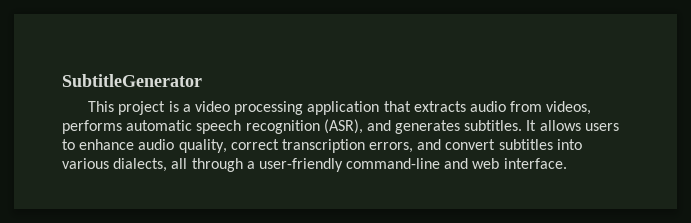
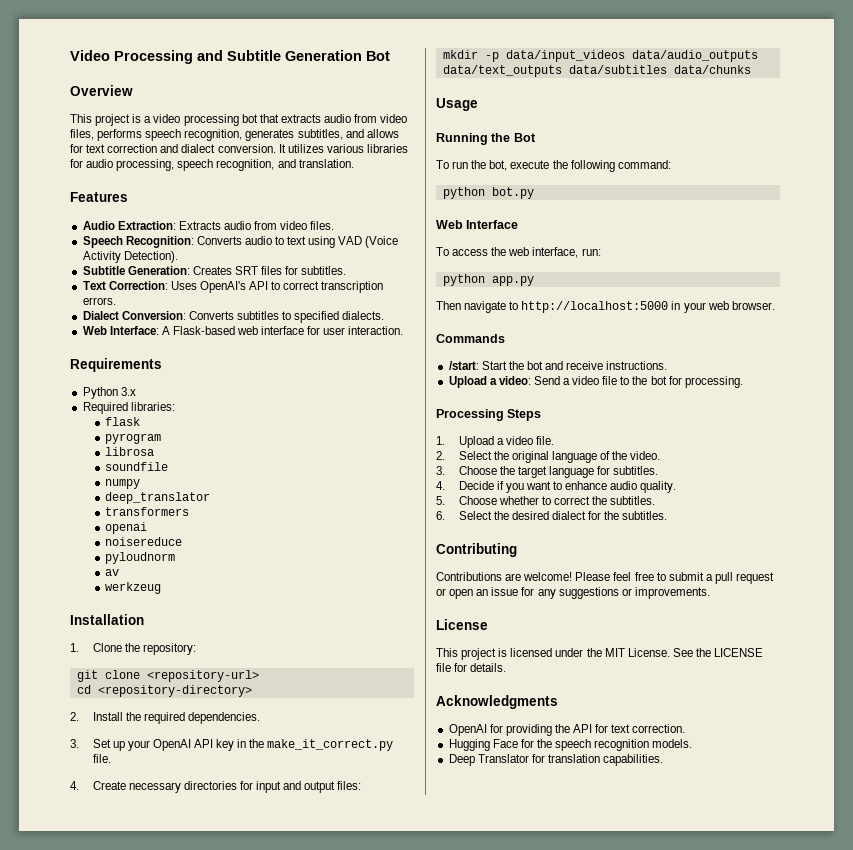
- SubtitleGenerator
+ Video Processing and Subtitle Generation Bot
+ Overview
- This project is a video processing application that extracts audio from videos, performs automatic speech recognition (ASR), and generates subtitles. It allows users to enhance audio quality, correct transcription errors, and convert subtitles into various dialects, all through a user-friendly command-line and web interface.
+ This project is a video processing bot that extracts audio from video files, performs speech recognition, generates subtitles, and allows for text correction and dialect conversion. It utilizes various libraries for audio processing, speech recognition, and translation.
+ Features
+ Audio Extraction: Extracts audio from video files.
+ Speech Recognition: Converts audio to text using VAD (Voice Activity Detection).
+ Subtitle Generation: Creates SRT files for subtitles.
+ Text Correction: Uses OpenAI's API to correct transcription errors.
+ Dialect Conversion: Converts subtitles to specified dialects.
+ Web Interface: A Flask-based web interface for user interaction.
+ Requirements
+ Python 3.x
+ Required libraries:
+ flask
+ pyrogram
+ librosa
+ soundfile
+ numpy
+ deep_translator
+ transformers
+ openai
+ noisereduce
+ pyloudnorm
+ av
+ werkzeug
+ Installation
+ 1. Clone the repository:
+ git clone <repository-url>
+ cd <repository-directory>
+ 2. Install the required dependencies.
+ 3. Set up your OpenAI API key in the make_it_correct.py file.
+ 4. Create necessary directories for input and output files:
+ mkdir -p data/input_videos data/audio_outputs data/text_outputs data/subtitles data/chunks
+ Usage
+ Running the Bot
+ To run the bot, execute the following command:
+ python bot.py
+ Web Interface
+ To access the web interface, run:
+ python app.py
+ Then navigate to http://localhost:5000 in your web browser.
+ Commands
+ /start: Start the bot and receive instructions.
+ Upload a video: Send a video file to the bot for processing.
+ Processing Steps
+ 1. Upload a video file.
+ 2. Select the original language of the video.
+ 3. Choose the target language for subtitles.
+ 4. Decide if you want to enhance audio quality.
+ 5. Choose whether to correct the subtitles.
+ 6. Select the desired dialect for the subtitles.
+ Contributing
+ Contributions are welcome! Please feel free to submit a pull request or open an issue for any suggestions or improvements.
+ License
+ This project is licensed under the MIT License. See the LICENSE file for details.
+ Acknowledgments
+ OpenAI for providing the API for text correction.
+ Hugging Face for the speech recognition models.
+ Deep Translator for translation capabilities.

